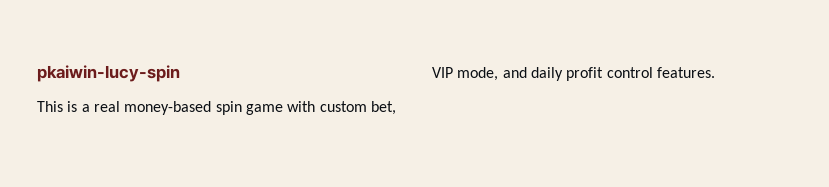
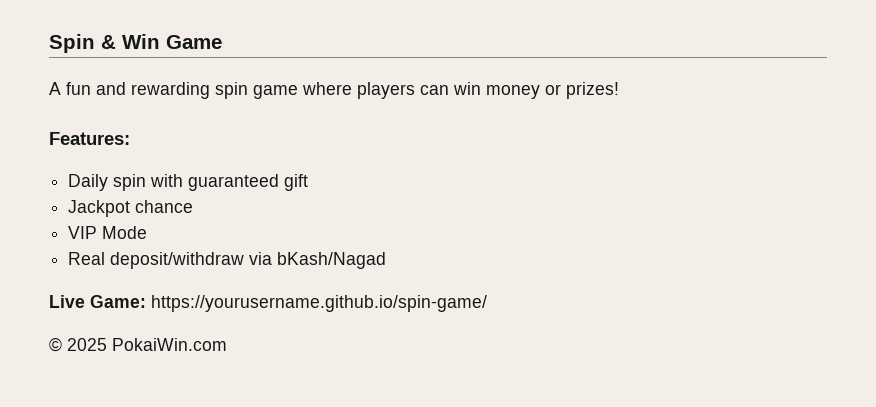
- pkaiwin-lucy-spin
- This is a real money-based spin game with custom bet, VIP mode, and daily profit control features.
+ Spin & Win Game
+ A fun and rewarding spin game where players can win money or prizes!
+ Features:
+ Daily spin with guaranteed gift
+ Jackpot chance
+ VIP Mode
+ Real deposit/withdraw via bKash/Nagad
+ Live Game: https://yourusername.github.io/spin-game/
+ © 2025 PokaiWin.com

